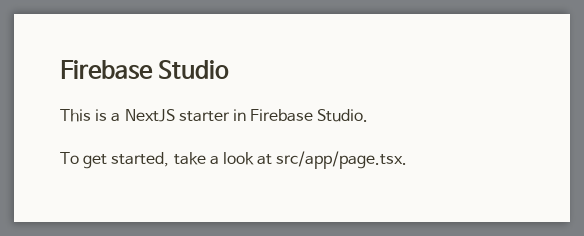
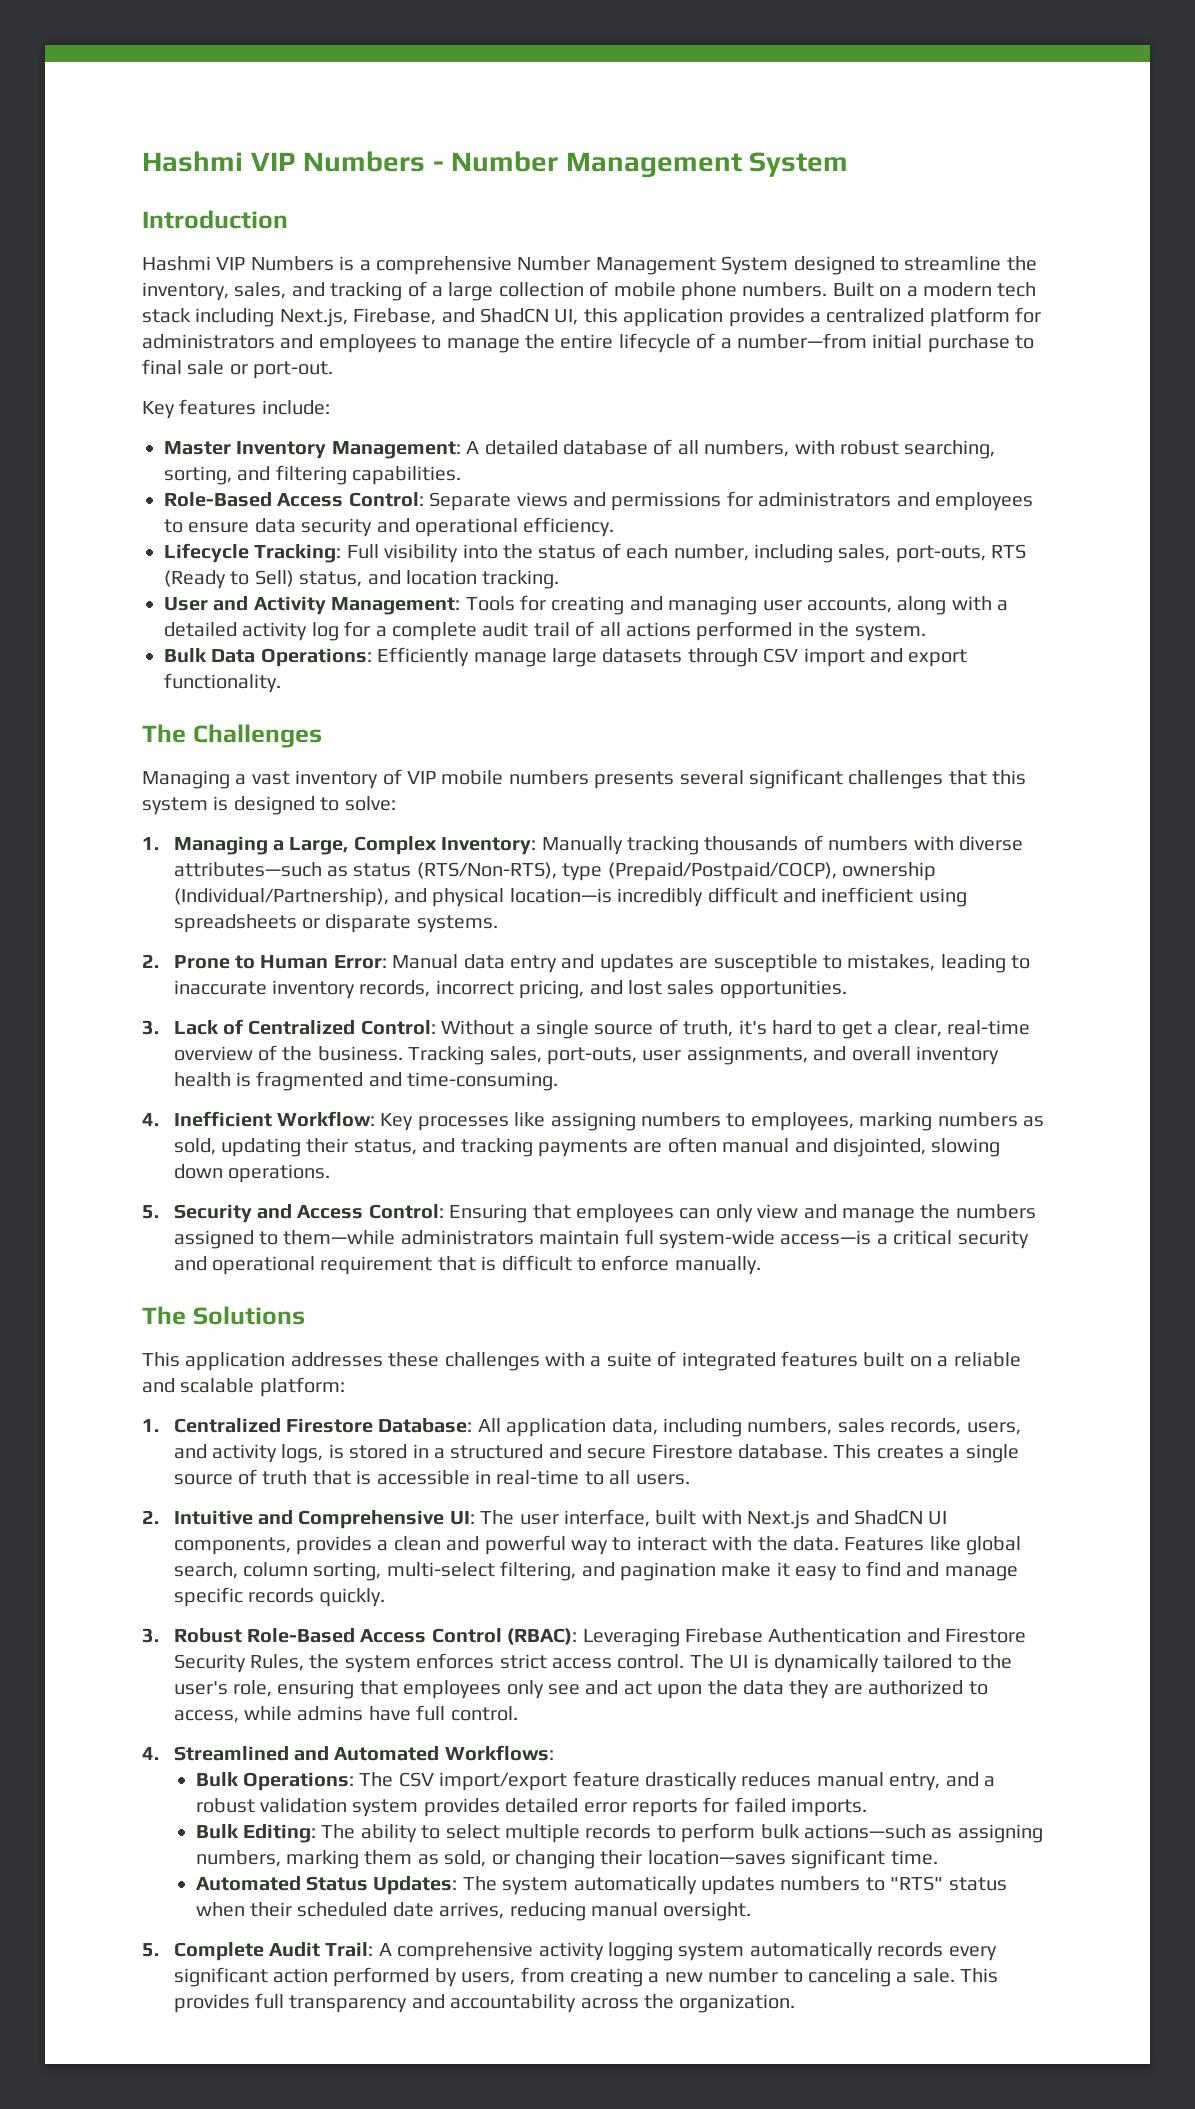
- Firebase Studio
- This is a NextJS starter in Firebase Studio.
- To get started, take a look at src/app/page.tsx.
+ Hashmi VIP Numbers - Number Management System
+ Introduction
+ Hashmi VIP Numbers is a comprehensive Number Management System designed to streamline the inventory, sales, and tracking of a large collection of mobile phone numbers. Built on a modern tech stack including Next.js, Firebase, and ShadCN UI, this application provides a centralized platform for administrators and employees to manage the entire lifecycle of a number—from initial purchase to final sale or port-out.
+ Key features include:
+ Master Inventory Management: A detailed database of all numbers, with robust searching, sorting, and filtering capabilities.
+ Role-Based Access Control: Separate views and permissions for administrators and employees to ensure data security and operational efficiency.
+ Lifecycle Tracking: Full visibility into the status of each number, including sales, port-outs, RTS (Ready to Sell) status, and location tracking.
+ User and Activity Management: Tools for creating and managing user accounts, along with a detailed activity log for a complete audit trail of all actions performed in the system.
+ Bulk Data Operations: Efficiently manage large datasets through CSV import and export functionality.
+ The Challenges
+ Managing a vast inventory of VIP mobile numbers presents several significant challenges that this system is designed to solve:
+ 1. Managing a Large, Complex Inventory: Manually tracking thousands of numbers with diverse attributes—such as status (RTS/Non-RTS), type (Prepaid/Postpaid/COCP), ownership (Individual/Partnership), and physical location—is incredibly difficult and inefficient using spreadsheets or disparate systems.
+ 2. Prone to Human Error: Manual data entry and updates are susceptible to mistakes, leading to inaccurate inventory records, incorrect pricing, and lost sales opportunities.
+ 3. Lack of Centralized Control: Without a single source of truth, it's hard to get a clear, real-time overview of the business. Tracking sales, port-outs, user assignments, and overall inventory health is fragmented and time-consuming.
+ 4. Inefficient Workflow: Key processes like assigning numbers to employees, marking numbers as sold, updating their status, and tracking payments are often manual and disjointed, slowing down operations.
+ 5. Security and Access Control: Ensuring that employees can only view and manage the numbers assigned to them—while administrators maintain full system-wide access—is a critical security and operational requirement that is difficult to enforce manually.
+ The Solutions
+ This application addresses these challenges with a suite of integrated features built on a reliable and scalable platform:
+ 1. Centralized Firestore Database: All application data, including numbers, sales records, users, and activity logs, is stored in a structured and secure Firestore database. This creates a single source of truth that is accessible in real-time to all users.
+ 2. Intuitive and Comprehensive UI: The user interface, built with Next.js and ShadCN UI components, provides a clean and powerful way to interact with the data. Features like global search, column sorting, multi-select filtering, and pagination make it easy to find and manage specific records quickly.
+ 3. Robust Role-Based Access Control (RBAC): Leveraging Firebase Authentication and Firestore Security Rules, the system enforces strict access control. The UI is dynamically tailored to the user's role, ensuring that employees only see and act upon the data they are authorized to access, while admins have full control.
+ 4. Streamlined and Automated Workflows:
+ Bulk Operations: The CSV import/export feature drastically reduces manual entry, and a robust validation system provides detailed error reports for failed imports.
+ Bulk Editing: The ability to select multiple records to perform bulk actions—such as assigning numbers, marking them as sold, or changing their location—saves significant time.
+ Automated Status Updates: The system automatically updates numbers to "RTS" status when their scheduled date arrives, reducing manual oversight.
+ 5. Complete Audit Trail: A comprehensive activity logging system automatically records every significant action performed by users, from creating a new number to canceling a sale. This provides full transparency and accountability across the organization.

